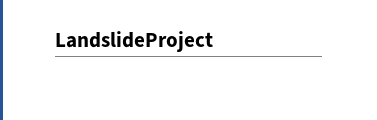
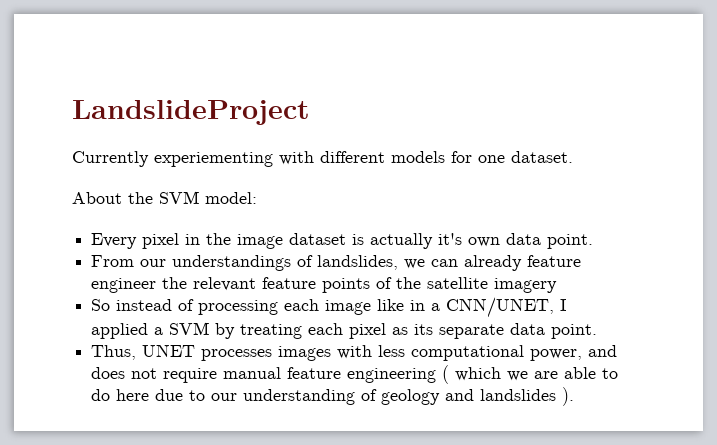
+ Currently experiementing with different models for one dataset.
+ About the SVM model:
+ Every pixel in the image dataset is actually it's own data point.
+ From our understandings of landslides, we can already feature engineer the relevant feature points of the satellite imagery
+ So instead of processing each image like in a CNN/UNET, I applied a SVM by treating each pixel as its separate data point.
+ Thus, UNET processes images with less computational power, and does not require manual feature engineering ( which we are able to do here due to our understanding of geology and landslides ).

